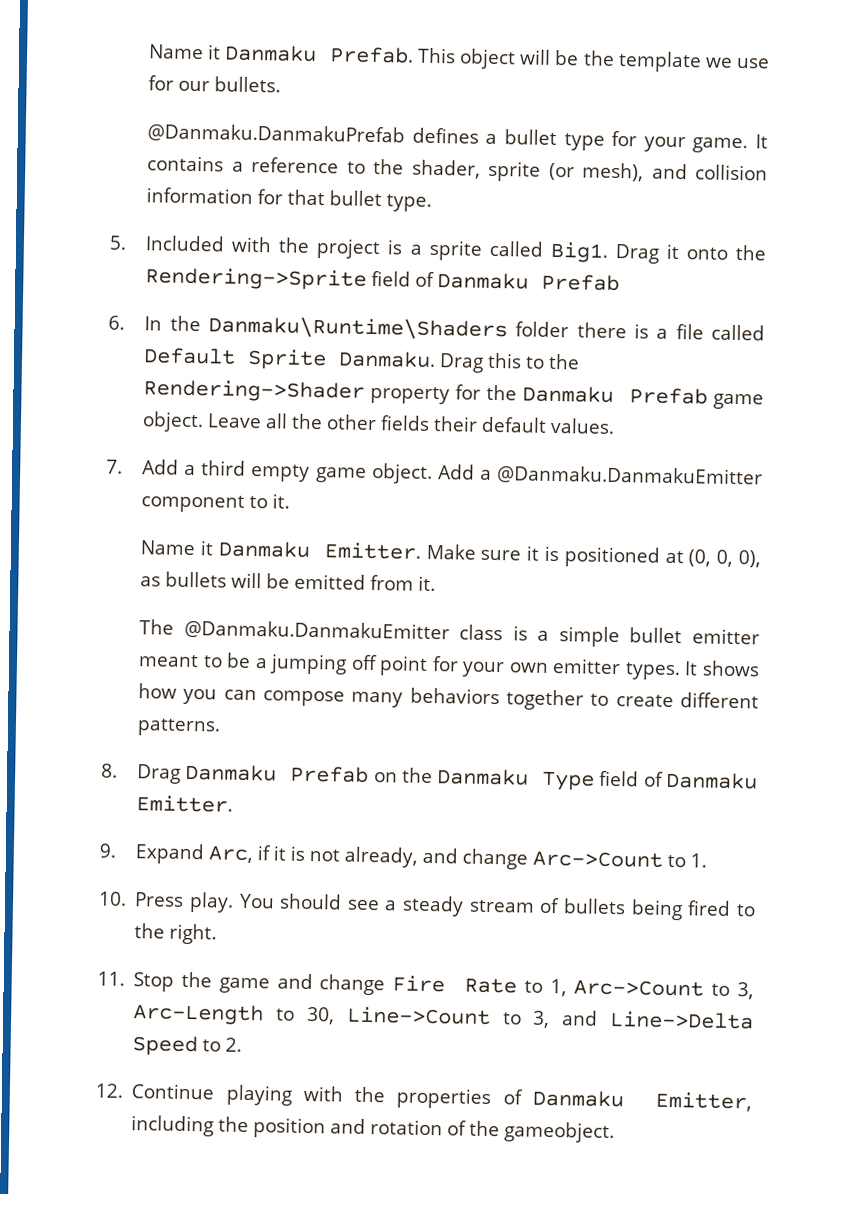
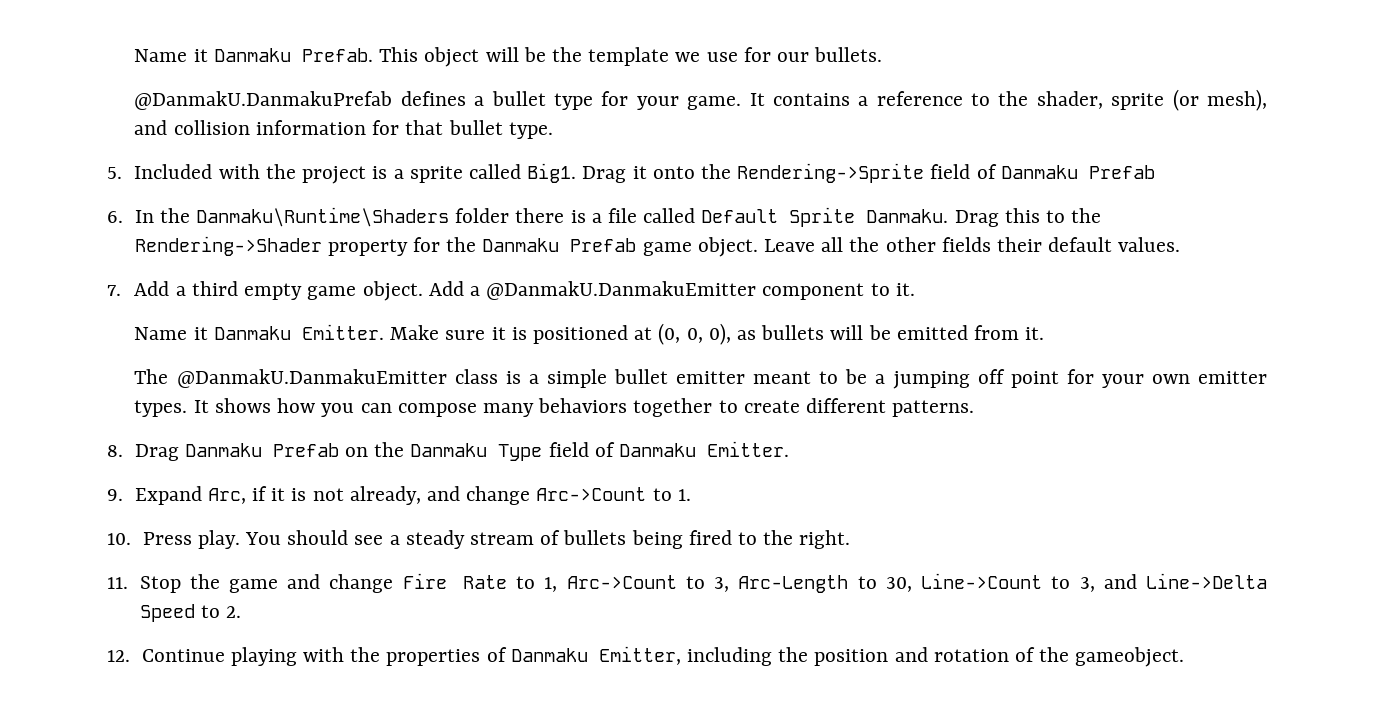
- @Danmaku.DanmakuPrefab defines a bullet type for your game.
+ @DanmakU.DanmakuPrefab defines a bullet type for your game.
- Add a @Danmaku.DanmakuEmitter component to it.
+ Add a @DanmakU.DanmakuEmitter component to it.
- The @Danmaku.DanmakuEmitter class is a simple bullet emitter meant to be a jumping off point for your own emitter types.
+ The @DanmakU.DanmakuEmitter class is a simple bullet emitter meant to be a jumping off point for your own emitter types.

